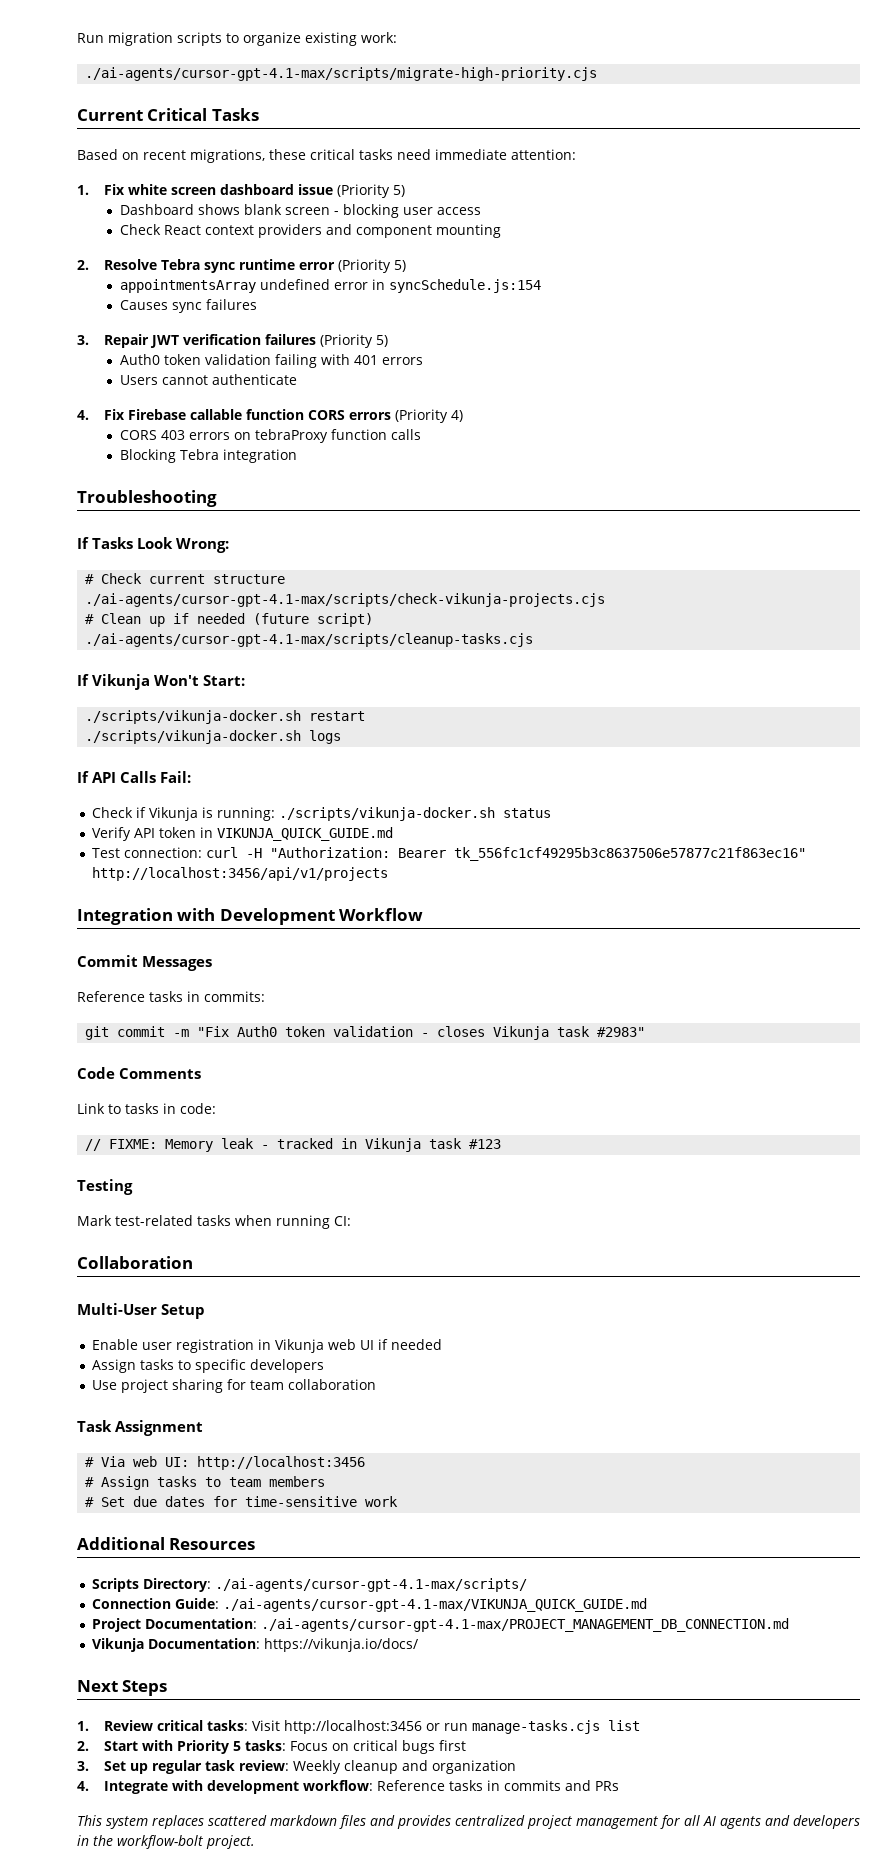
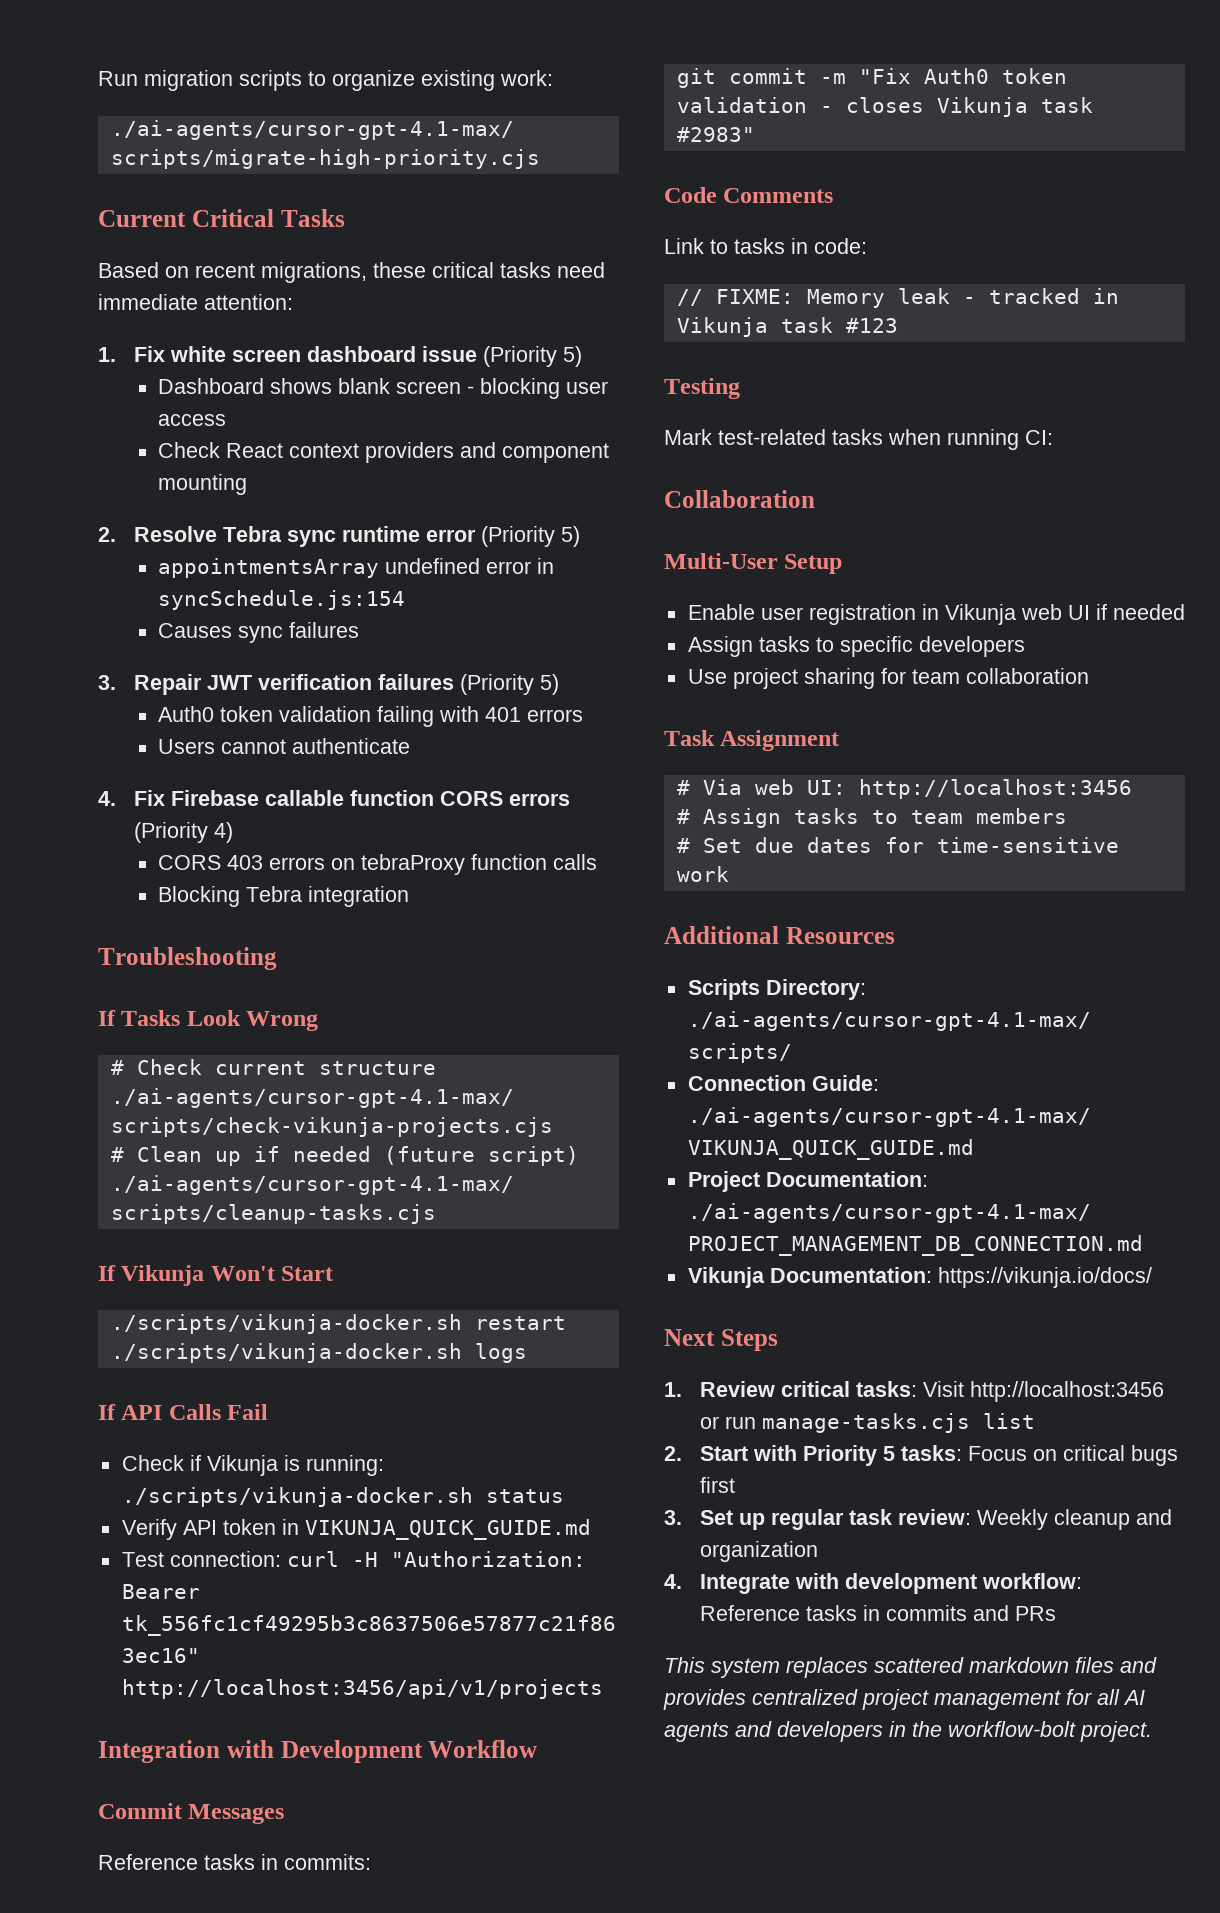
- If Tasks Look Wrong:
+ If Tasks Look Wrong
- If Vikunja Won't Start:
+ If Vikunja Won't Start
- If API Calls Fail:
+ If API Calls Fail

